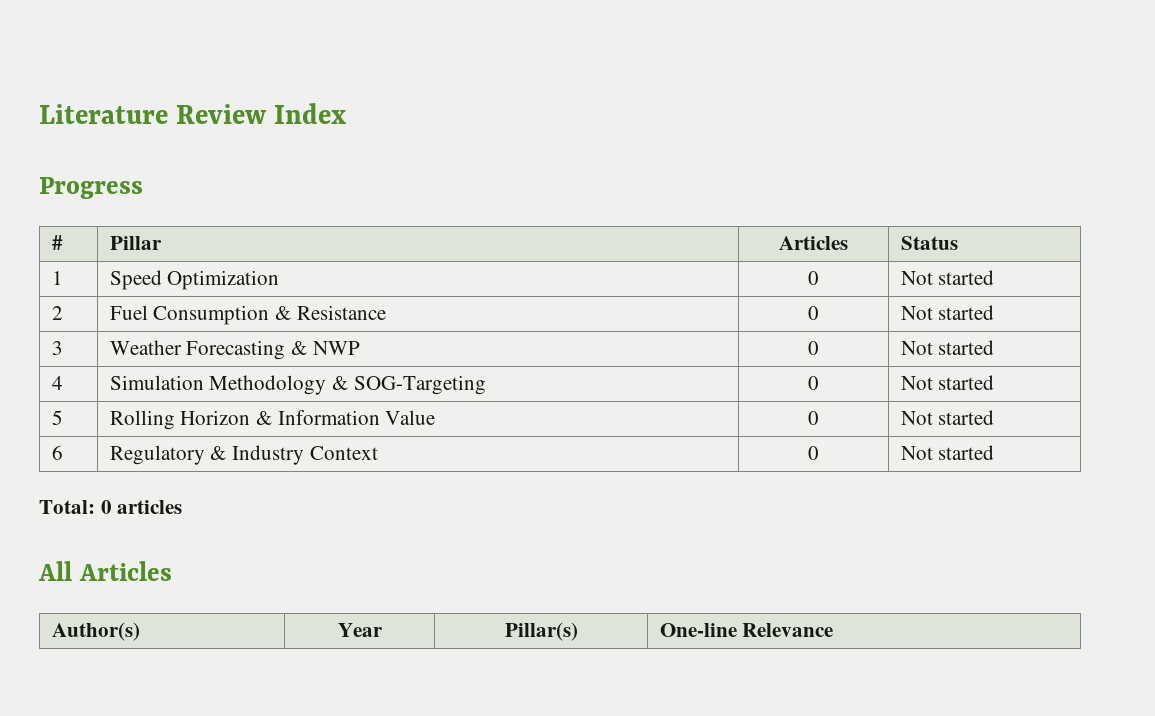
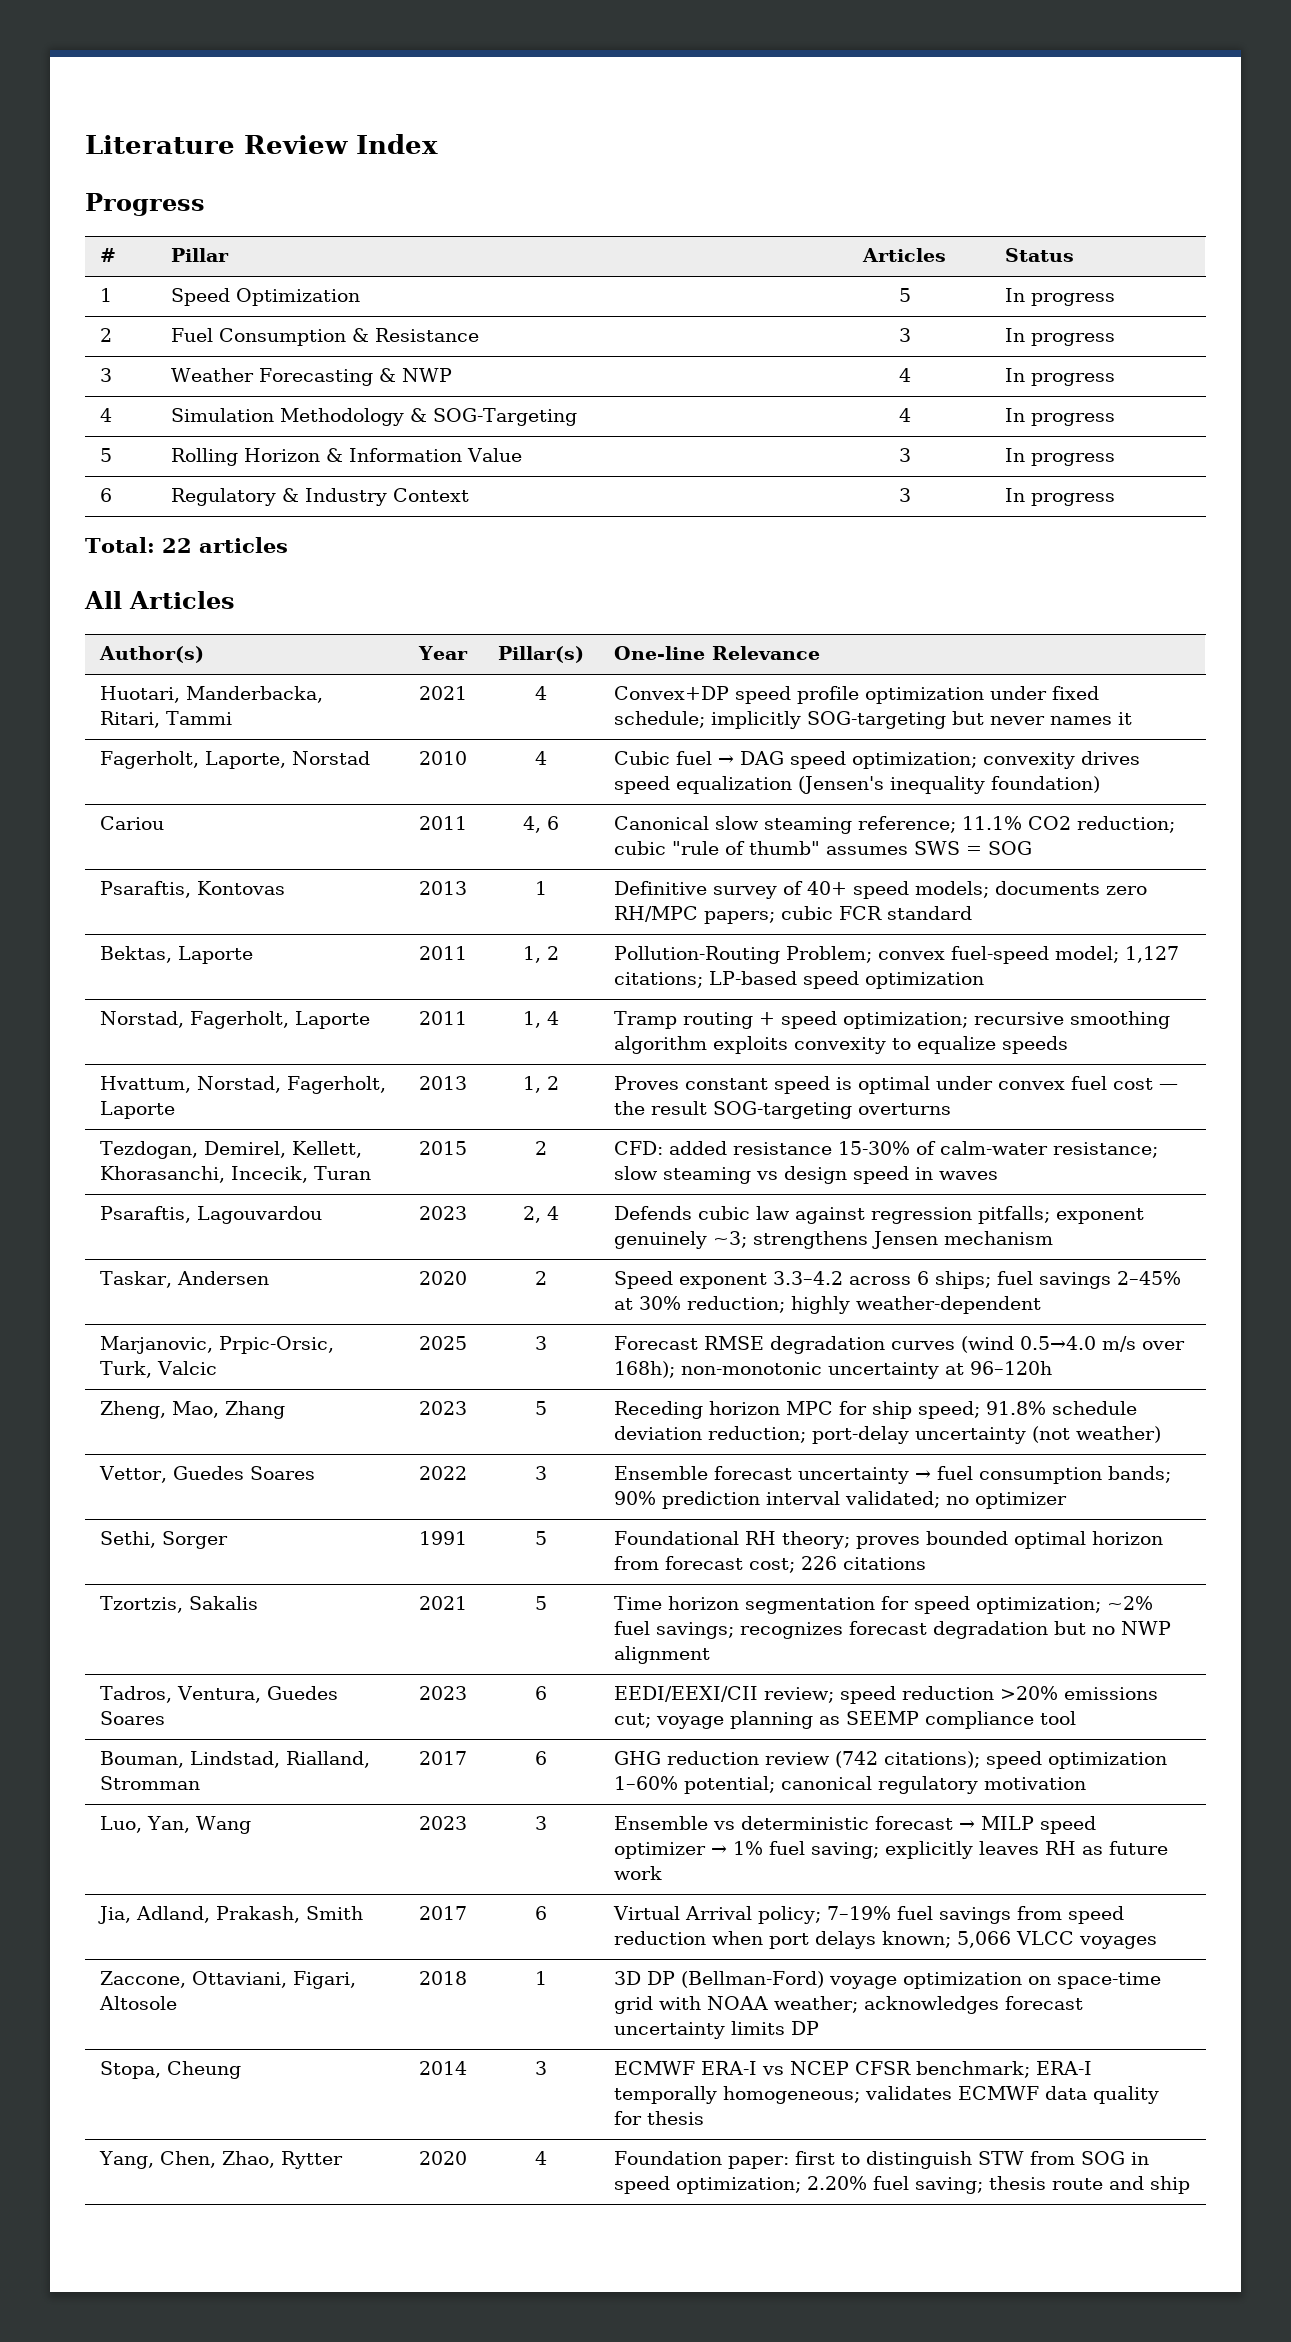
- 1 | Speed Optimization | 0 | Not started
+ 1 | Speed Optimization | 5 | In progress
- 2 | Fuel Consumption & Resistance | 0 | Not started
+ 2 | Fuel Consumption & Resistance | 3 | In progress
- 3 | Weather Forecasting & NWP | 0 | Not started
+ 3 | Weather Forecasting & NWP | 4 | In progress
- 4 | Simulation Methodology & SOG-Targeting | 0 | Not started
+ 4 | Simulation Methodology & SOG-Targeting | 4 | In progress
- 5 | Rolling Horizon & Information Value | 0 | Not started
+ 5 | Rolling Horizon & Information Value | 3 | In progress
- 6 | Regulatory & Industry Context | 0 | Not started
+ 6 | Regulatory & Industry Context | 3 | In progress
- Total: 0 articles
+ Total: 22 articles
+ Huotari, Manderbacka, Ritari, Tammi | 2021 | 4 | Convex+DP speed profile optimization under fixed schedule; implicitly SOG-targeting but never names it
+ Fagerholt, Laporte, Norstad | 2010 | 4 | Cubic fuel → DAG speed optimization; convexity drives speed equalization (Jensen's inequality foundation)
+ Cariou | 2011 | 4, 6 | Canonical slow steaming reference; 11.1% CO2 reduction; cubic "rule of thumb" assumes SWS = SOG
+ Psaraftis, Kontovas | 2013 | 1 | Definitive survey of 40+ speed models; documents zero RH/MPC papers; cubic FCR standard
+ Bektas, Laporte | 2011 | 1, 2 | Pollution-Routing Problem; convex fuel-speed model; 1,127 citations; LP-based speed optimization
+ Norstad, Fagerholt, Laporte | 2011 | 1, 4 | Tramp routing + speed optimization; recursive smoothing algorithm exploits convexity to equalize speeds
+ Hvattum, Norstad, Fagerholt, Laporte | 2013 | 1, 2 | Proves constant speed is optimal under convex fuel cost — the result SOG-targeting overturns
+ Tezdogan, Demirel, Kellett, Khorasanchi, Incecik, Turan | 2015 | 2 | CFD: added resistance 15-30% of calm-water resistance; slow steaming vs design speed in waves
+ Psaraftis, Lagouvardou | 2023 | 2, 4 | Defends cubic law against regression pitfalls; exponent genuinely ~3; strengthens Jensen mechanism
+ Taskar, Andersen | 2020 | 2 | Speed exponent 3.3–4.2 across 6 ships; fuel savings 2–45% at 30% reduction; highly weather-dependent
+ Marjanovic, Prpic-Orsic, Turk, Valcic | 2025 | 3 | Forecast RMSE degradation curves (wind 0.5→4.0 m/s over 168h); non-monotonic uncertainty at 96–120h
+ Zheng, Mao, Zhang | 2023 | 5 | Receding horizon MPC for ship speed; 91.8% schedule deviation reduction; port-delay uncertainty (not weather)
+ Vettor, Guedes Soares | 2022 | 3 | Ensemble forecast uncertainty → fuel consumption bands; 90% prediction interval validated; no optimizer
+ Sethi, Sorger | 1991 | 5 | Foundational RH theory; proves bounded optimal horizon from forecast cost; 226 citations
+ Tzortzis, Sakalis | 2021 | 5 | Time horizon segmentation for speed optimization; ~2% fuel savings; recognizes forecast degradation but no NWP alignment
+ Tadros, Ventura, Guedes Soares | 2023 | 6 | EEDI/EEXI/CII review; speed reduction >20% emissions cut; voyage planning as SEEMP compliance tool
+ Bouman, Lindstad, Rialland, Stromman | 2017 | 6 | GHG reduction review (742 citations); speed optimization 1–60% potential; canonical regulatory motivation
+ Luo, Yan, Wang | 2023 | 3 | Ensemble vs deterministic forecast → MILP speed optimizer → 1% fuel saving; explicitly leaves RH as future work
+ Jia, Adland, Prakash, Smith | 2017 | 6 | Virtual Arrival policy; 7–19% fuel savings from speed reduction when port delays known; 5,066 VLCC voyages
+ Zaccone, Ottaviani, Figari, Altosole | 2018 | 1 | 3D DP (Bellman-Ford) voyage optimization on space-time grid with NOAA weather; acknowledges forecast uncertainty limits DP
+ Stopa, Cheung | 2014 | 3 | ECMWF ERA-I vs NCEP CFSR benchmark; ERA-I temporally homogeneous; validates ECMWF data quality for thesis
+ Yang, Chen, Zhao, Rytter | 2020 | 4 | Foundation paper: first to distinguish STW from SOG in speed optimization; 2.20% fuel saving; thesis route and ship

